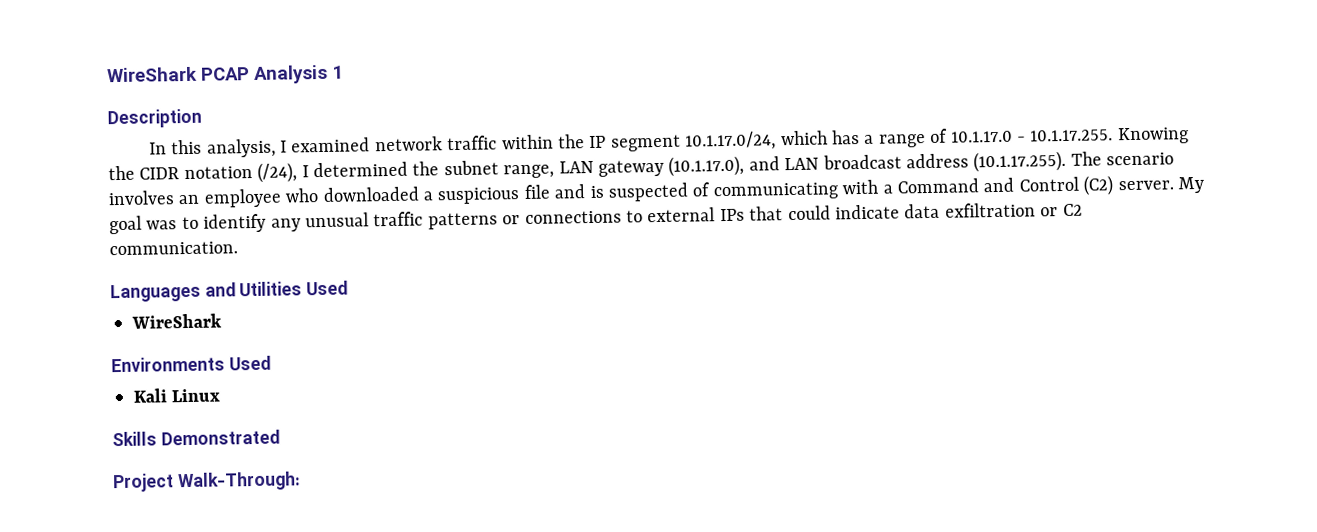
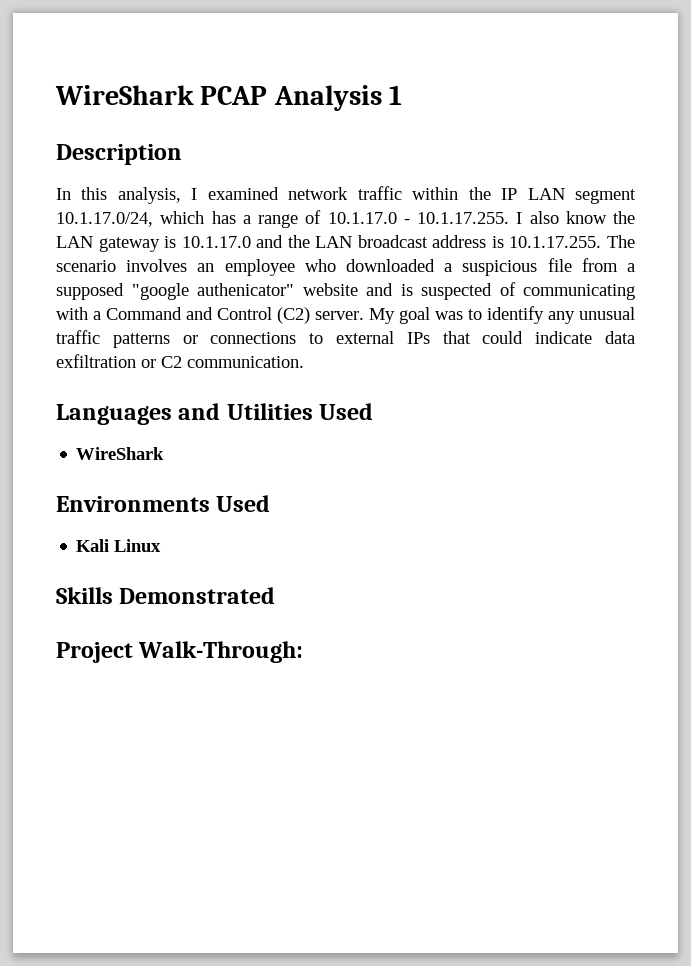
- In this analysis, I examined network traffic within the IP segment 10.1.17.0/24, which has a range of 10.1.17.0 - 10.1.17.255. Knowing the CIDR notation (/24), I determined the subnet range, LAN gateway (10.1.17.0), and LAN broadcast address (10.1.17.255). The scenario involves an employee who downloaded a suspicious file and is suspected of communicating with a Command and Control (C2) server.
+ In this analysis, I examined network traffic within the IP LAN segment 10.1.17.0/24, which has a range of 10.1.17.0 - 10.1.17.255. I also know the LAN gateway is 10.1.17.0 and the LAN broadcast address is 10.1.17.255. The scenario involves an employee who downloaded a suspicious file from a supposed "google authenicator" website and is suspected of communicating with a Command and Control (C2) server.

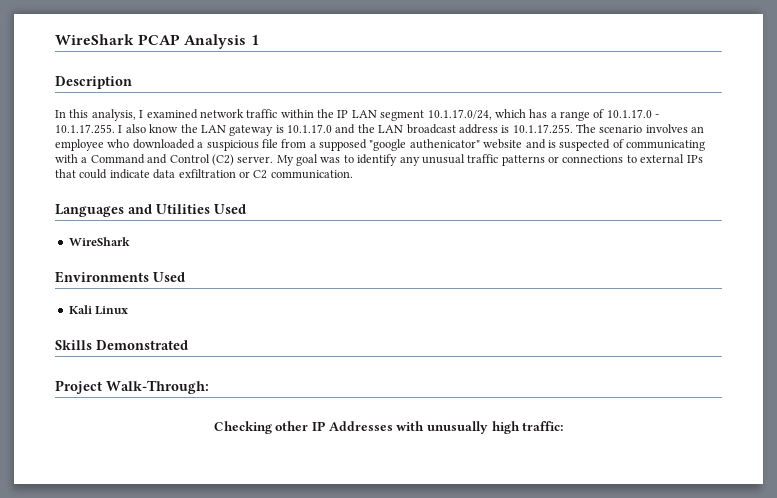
+ Checking other IP Addresses with unusually high traffic:

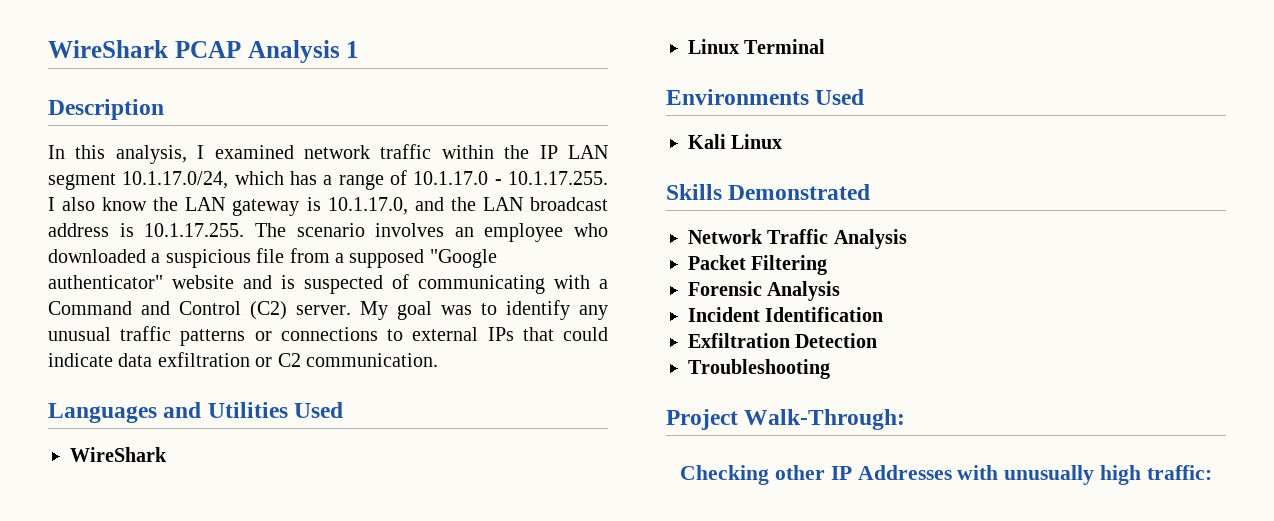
- In this analysis, I examined network traffic within the IP LAN segment 10.1.17.0/24, which has a range of 10.1.17.0 - 10.1.17.255. I also know the LAN gateway is 10.1.17.0 and the LAN broadcast address is 10.1.17.255. The scenario involves an employee who downloaded a suspicious file from a supposed "google authenicator" website and is suspected of communicating with a Command and Control (C2) server.
+ In this analysis, I examined network traffic within the IP LAN segment 10.1.17.0/24, which has a range of 10.1.17.0 - 10.1.17.255. I also know the LAN gateway is 10.1.17.0, and the LAN broadcast address is 10.1.17.255. The scenario involves an employee who downloaded a suspicious file from a supposed "Google authenticator" website and is suspected of communicating with a Command and Control (C2) server.
+ Linux Terminal
+ Network Traffic Analysis
+ Packet Filtering
+ Forensic Analysis
+ Incident Identification
+ Exfiltration Detection
+ Troubleshooting

